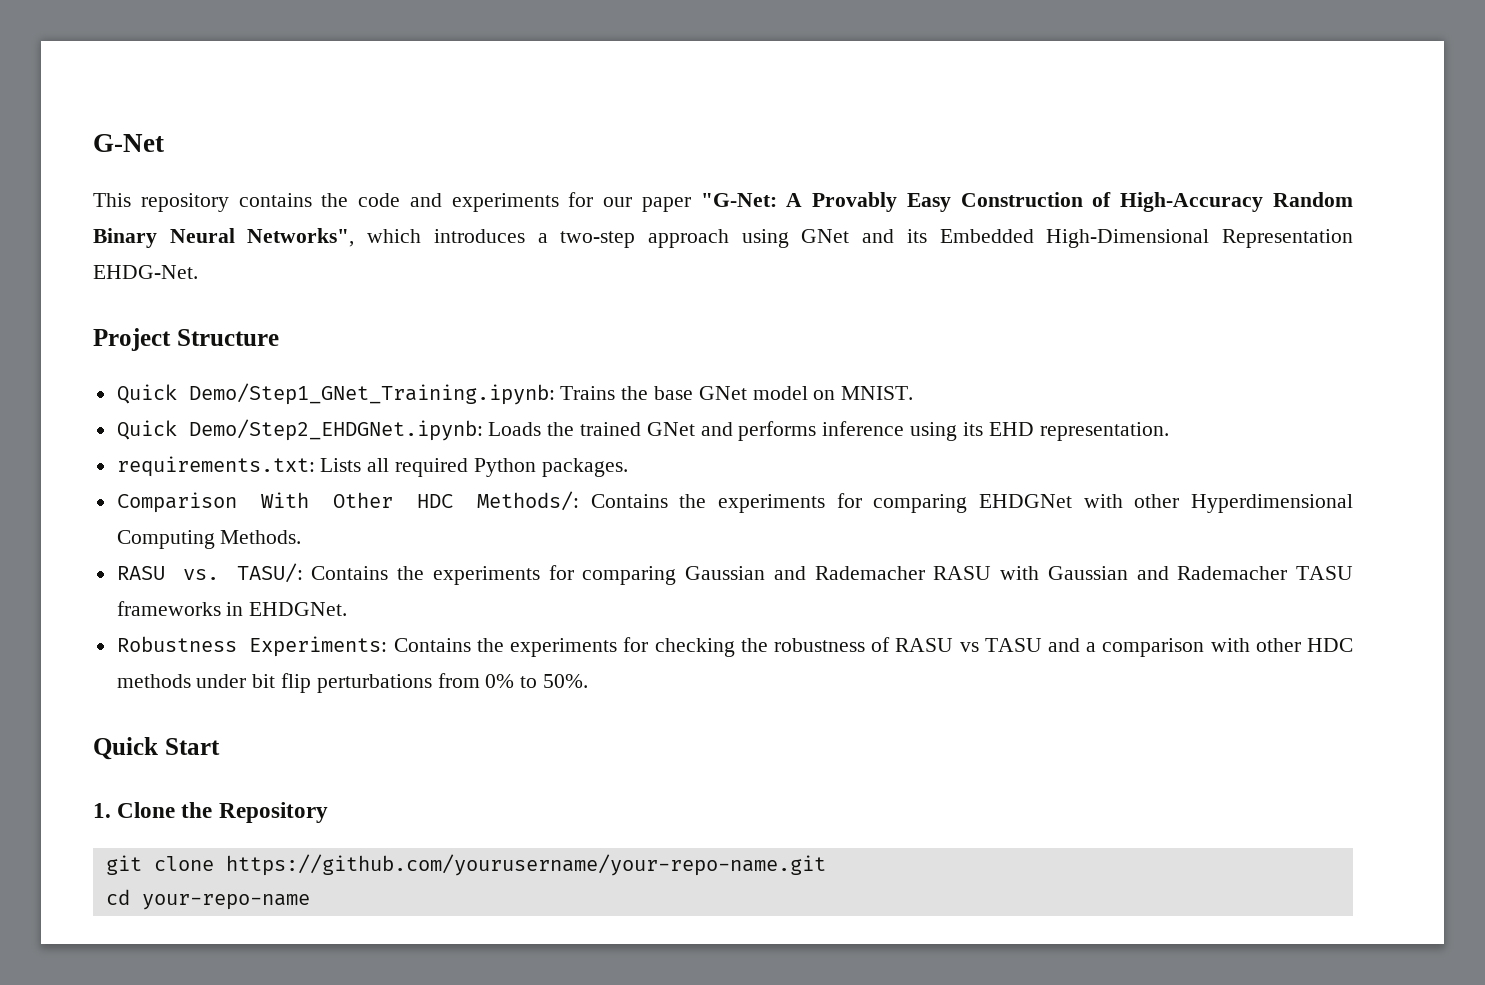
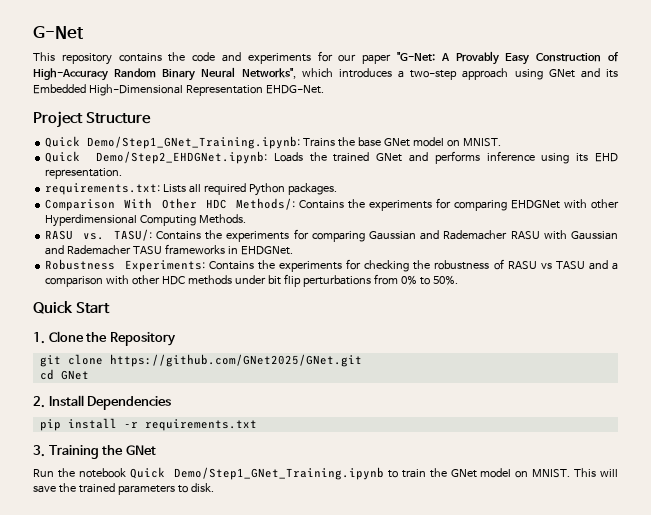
- git clone https://github.com/yourusername/your-repo-name.git
+ git clone https://github.com/GNet2025/GNet.git
- cd your-repo-name
+ cd GNet
+ 2. Install Dependencies
+ pip install -r requirements.txt
+ 3. Training the GNet
+ Run the notebook Quick Demo/Step1_GNet_Training.ipynb to train the GNet model on MNIST. This will save the trained parameters to disk.

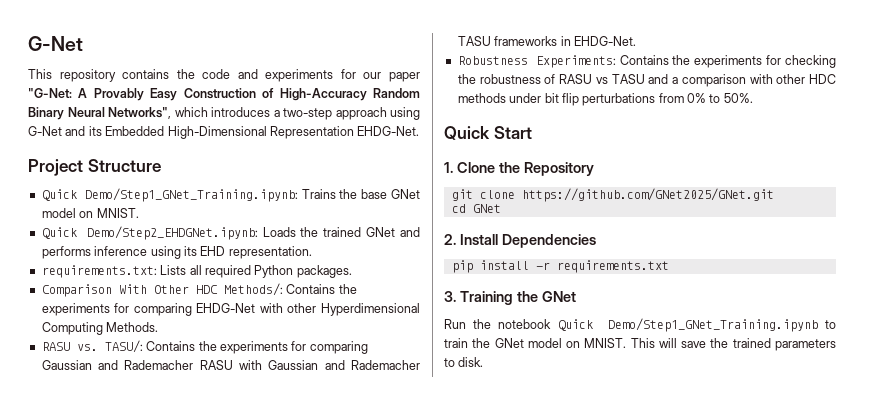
- This repository contains the code and experiments for our paper "G-Net: A Provably Easy Construction of High-Accuracy Random Binary Neural Networks", which introduces a two-step approach using GNet and its Embedded High-Dimensional Representation EHDG-Net.
+ This repository contains the code and experiments for our paper "G-Net: A Provably Easy Construction of High-Accuracy Random Binary Neural Networks", which introduces a two-step approach using G-Net and its Embedded High-Dimensional Representation EHDG-Net.
- Comparison With Other HDC Methods/: Contains the experiments for comparing EHDGNet with other Hyperdimensional Computing Methods.
+ Comparison With Other HDC Methods/: Contains the experiments for comparing EHDG-Net with other Hyperdimensional Computing Methods.
- RASU vs. TASU/: Contains the experiments for comparing Gaussian and Rademacher RASU with Gaussian and Rademacher TASU frameworks in EHDGNet.
+ RASU vs. TASU/: Contains the experiments for comparing Gaussian and Rademacher RASU with Gaussian and Rademacher TASU frameworks in EHDG-Net.

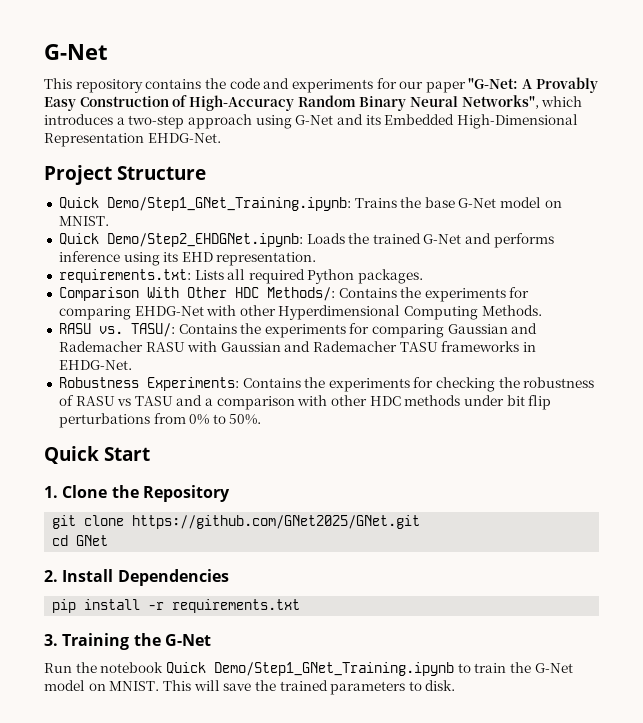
- Quick Demo/Step1_GNet_Training.ipynb: Trains the base GNet model on MNIST.
+ Quick Demo/Step1_GNet_Training.ipynb: Trains the base G-Net model on MNIST.
- Quick Demo/Step2_EHDGNet.ipynb: Loads the trained GNet and performs inference using its EHD representation.
+ Quick Demo/Step2_EHDGNet.ipynb: Loads the trained G-Net and performs inference using its EHD representation.
- 3. Training the GNet
+ 3. Training the G-Net
- Run the notebook Quick Demo/Step1_GNet_Training.ipynb to train the GNet model on MNIST.
+ Run the notebook Quick Demo/Step1_GNet_Training.ipynb to train the G-Net model on MNIST.

